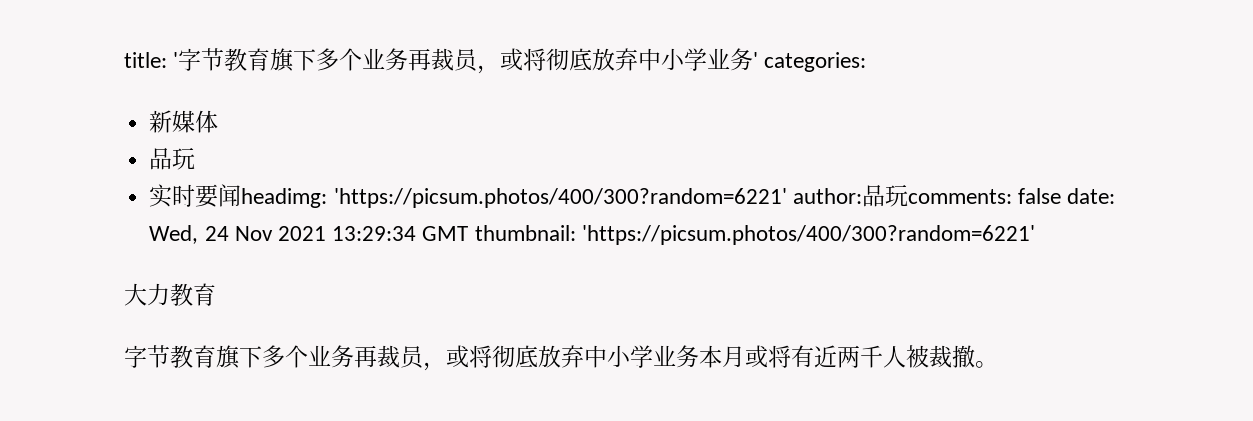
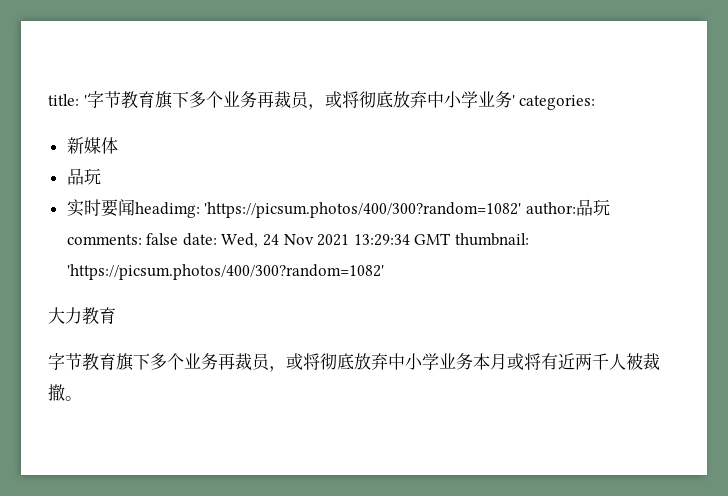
- 实时要闻headimg: 'https://picsum.photos/400/300?random=6221' author:品玩comments: false date: Wed, 24 Nov 2021 13:29:34 GMT thumbnail: 'https://picsum.photos/400/300?random=6221'
+ 实时要闻headimg: 'https://picsum.photos/400/300?random=1082' author:品玩comments: false date: Wed, 24 Nov 2021 13:29:34 GMT thumbnail: 'https://picsum.photos/400/300?random=1082'

